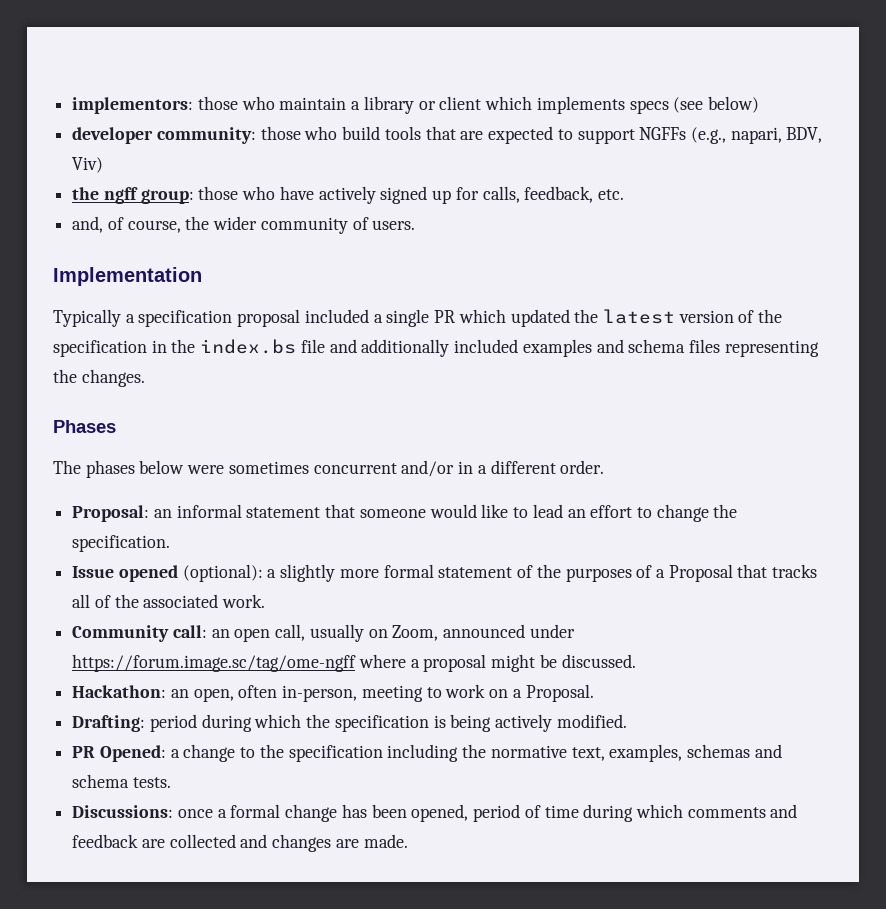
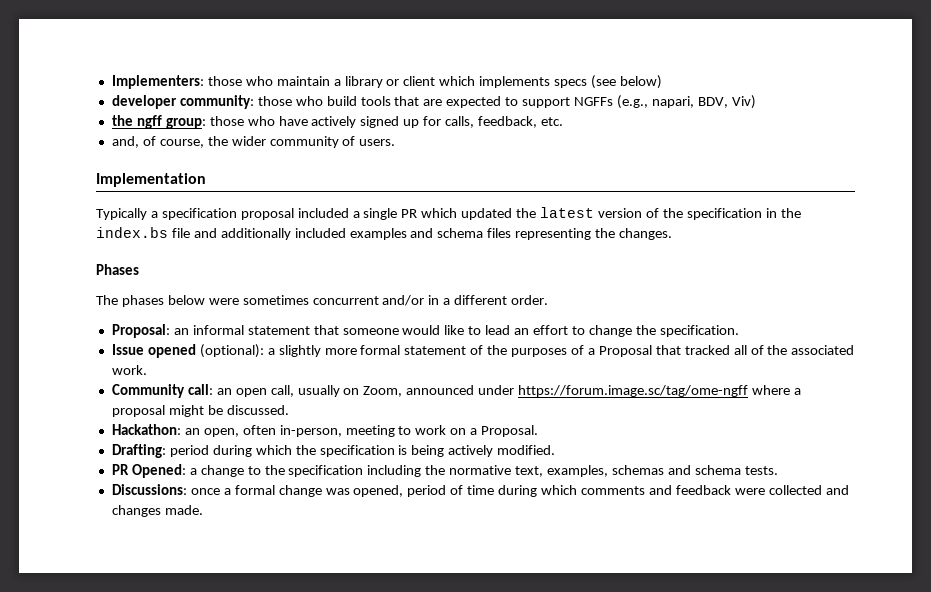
- implementors: those who maintain a library or client which implements specs (see below)
+ Implementers: those who maintain a library or client which implements specs (see below)
- Issue opened (optional): a slightly more formal statement of the purposes of a Proposal that tracks all of the associated work.
+ Issue opened (optional): a slightly more formal statement of the purposes of a Proposal that tracked all of the associated work.
- Discussions: once a formal change has been opened, period of time during which comments and feedback are collected and changes are made.
+ Discussions: once a formal change was opened, period of time during which comments and feedback were collected and changes made.

